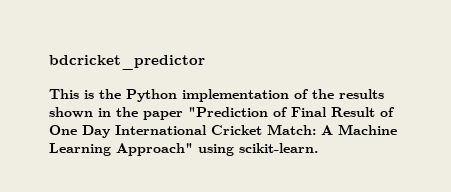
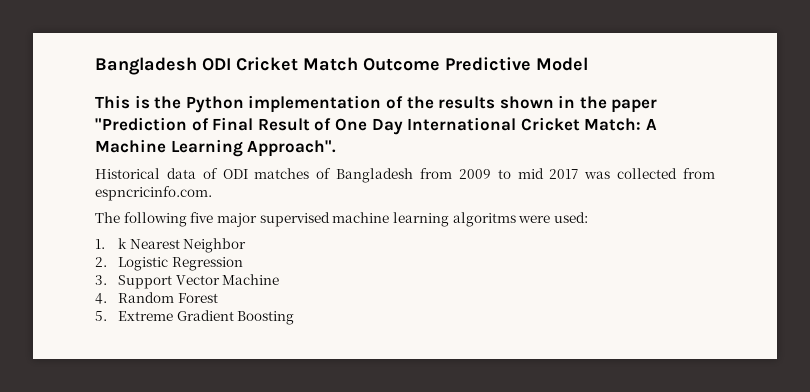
- bdcricket_predictor
+ Bangladesh ODI Cricket Match Outcome Predictive Model
- This is the Python implementation of the results shown in the paper "Prediction of Final Result of One Day International Cricket Match: A Machine Learning Approach" using scikit-learn.
+ This is the Python implementation of the results shown in the paper "Prediction of Final Result of One Day International Cricket Match: A Machine Learning Approach".
+ Historical data of ODI matches of Bangladesh from 2009 to mid 2017 was collected from espncricinfo.com.
+ The following five major supervised machine learning algoritms were used:
+ 1. k Nearest Neighbor
+ 2. Logistic Regression
+ 3. Support Vector Machine
+ 4. Random Forest
+ 5. Extreme Gradient Boosting

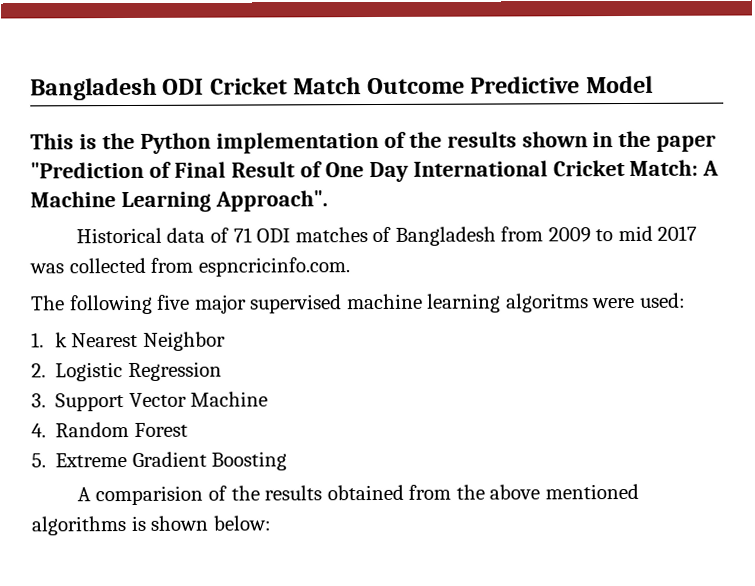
- Historical data of ODI matches of Bangladesh from 2009 to mid 2017 was collected from espncricinfo.com.
+ Historical data of 71 ODI matches of Bangladesh from 2009 to mid 2017 was collected from espncricinfo.com.
+ A comparision of the results obtained from the above mentioned algorithms is shown below:

